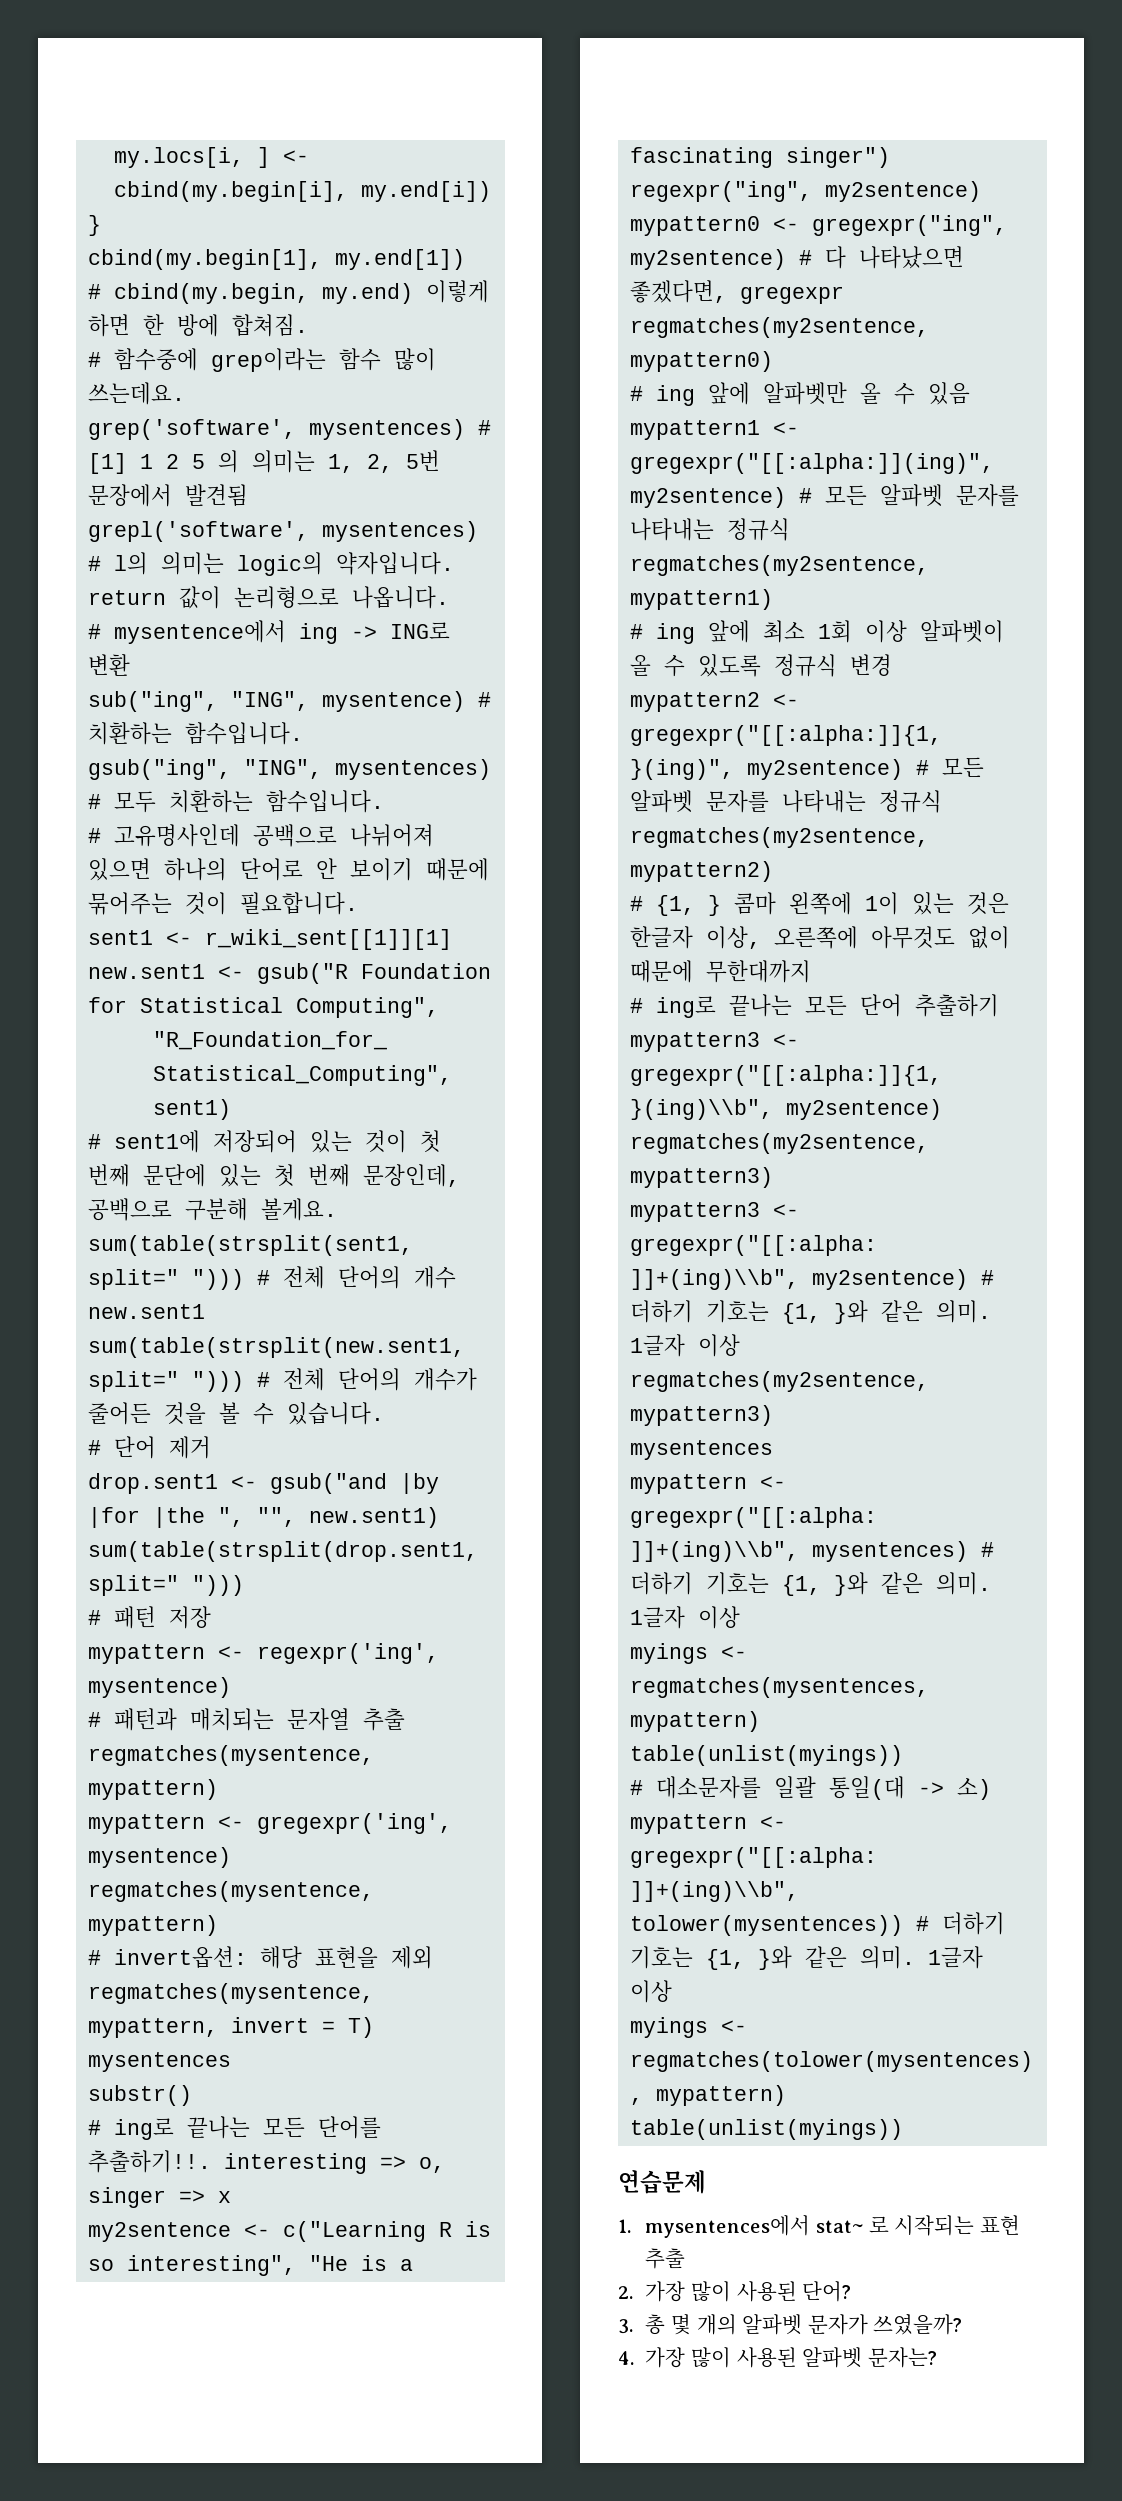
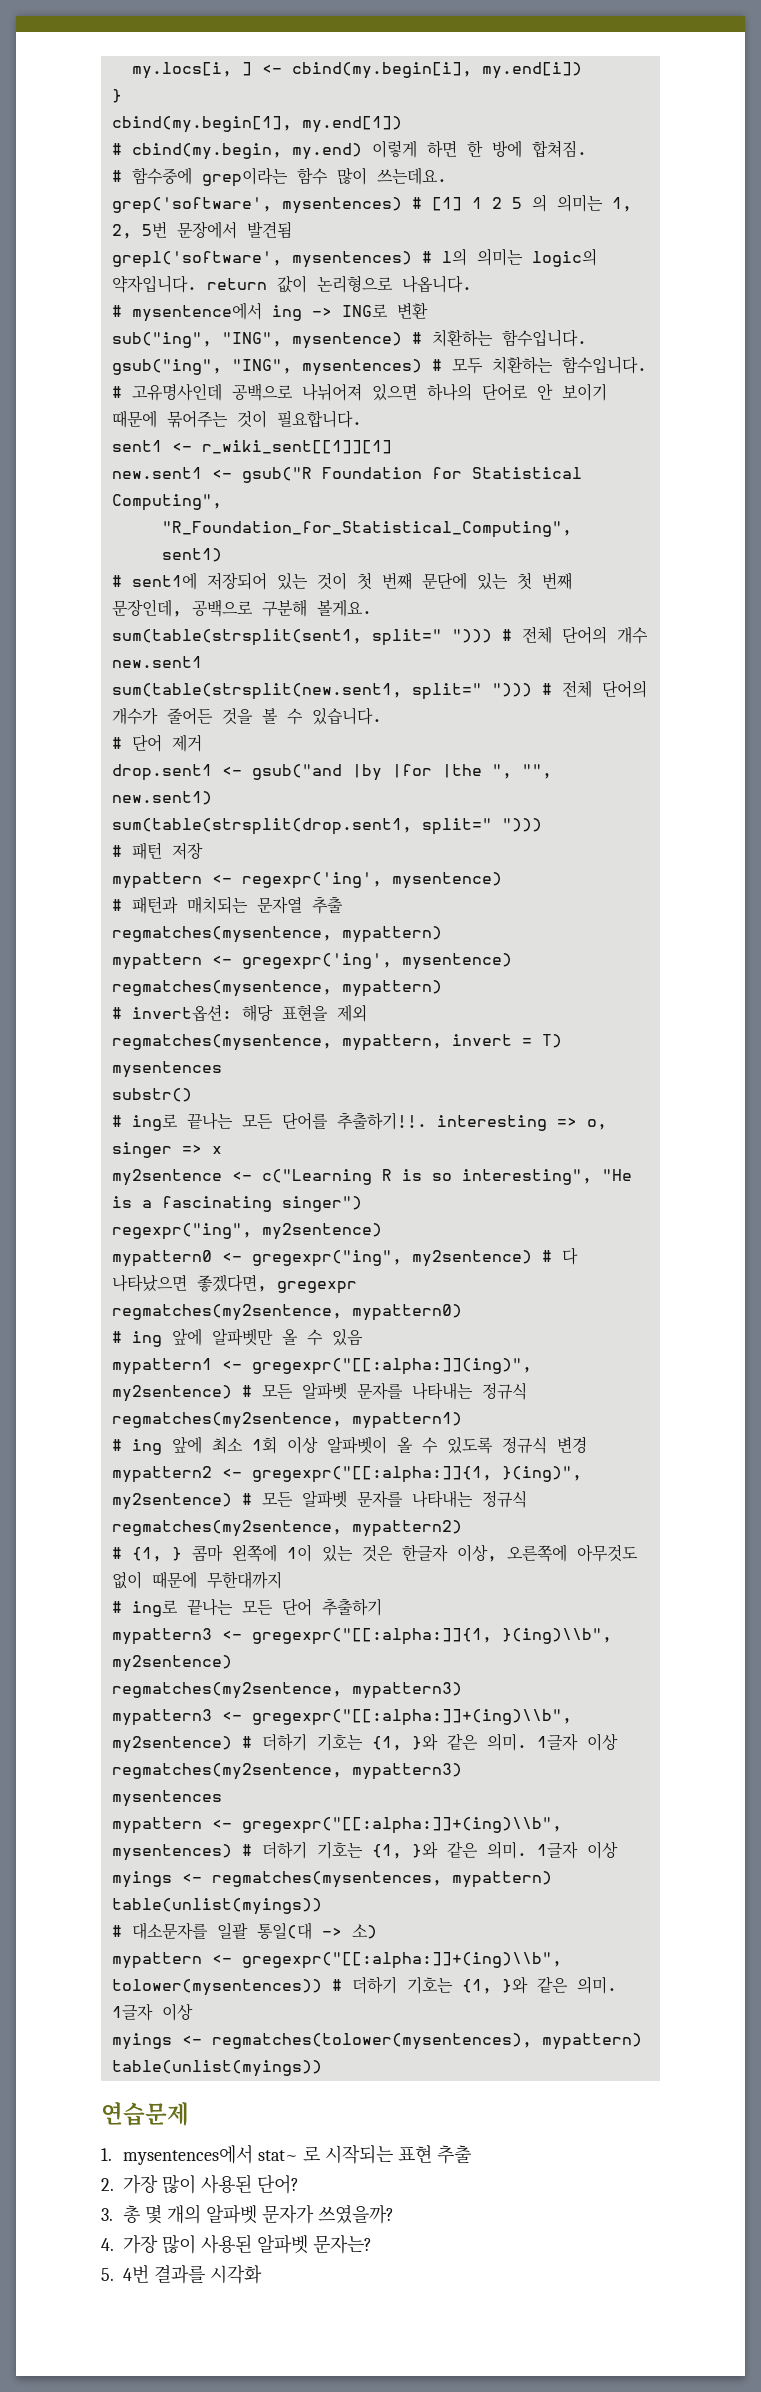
+ 5. 4번 결과를 시각화

